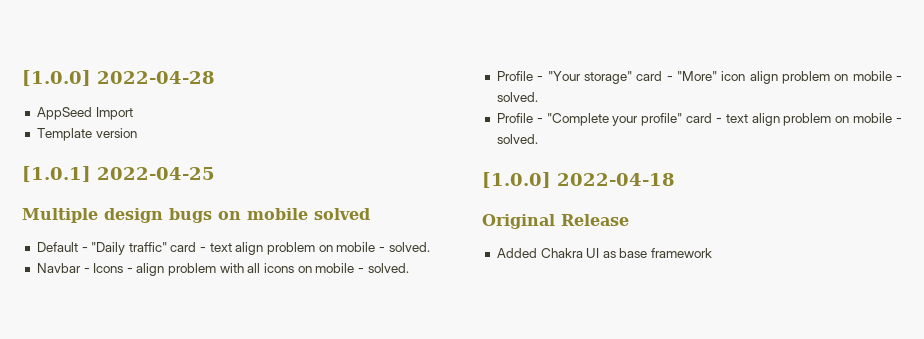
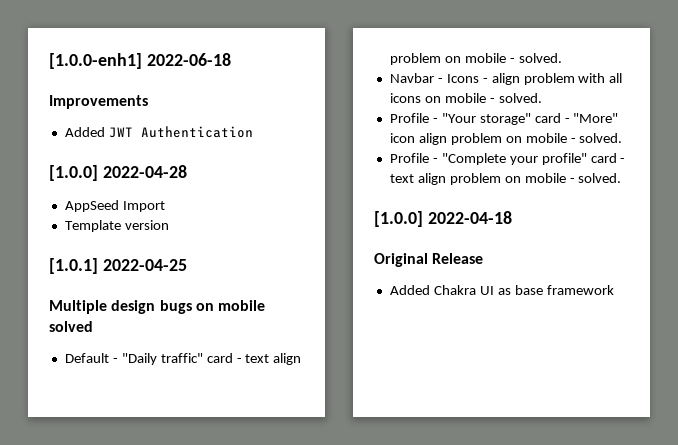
+ [1.0.0-enh1] 2022-06-18
+ Improvements
+ Added JWT Authentication

